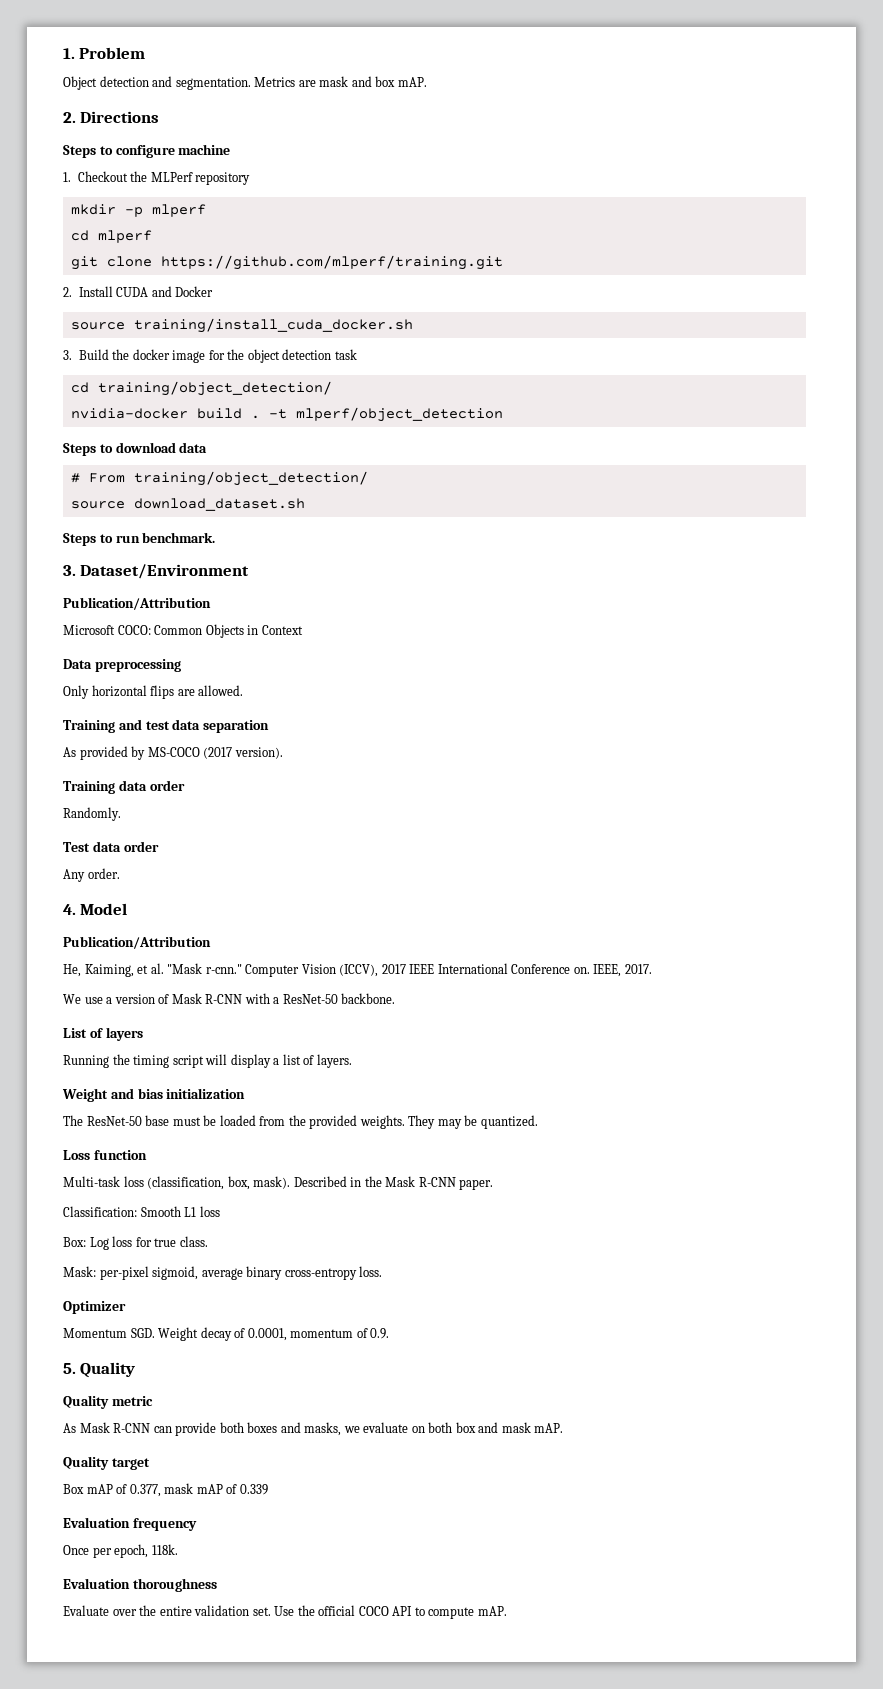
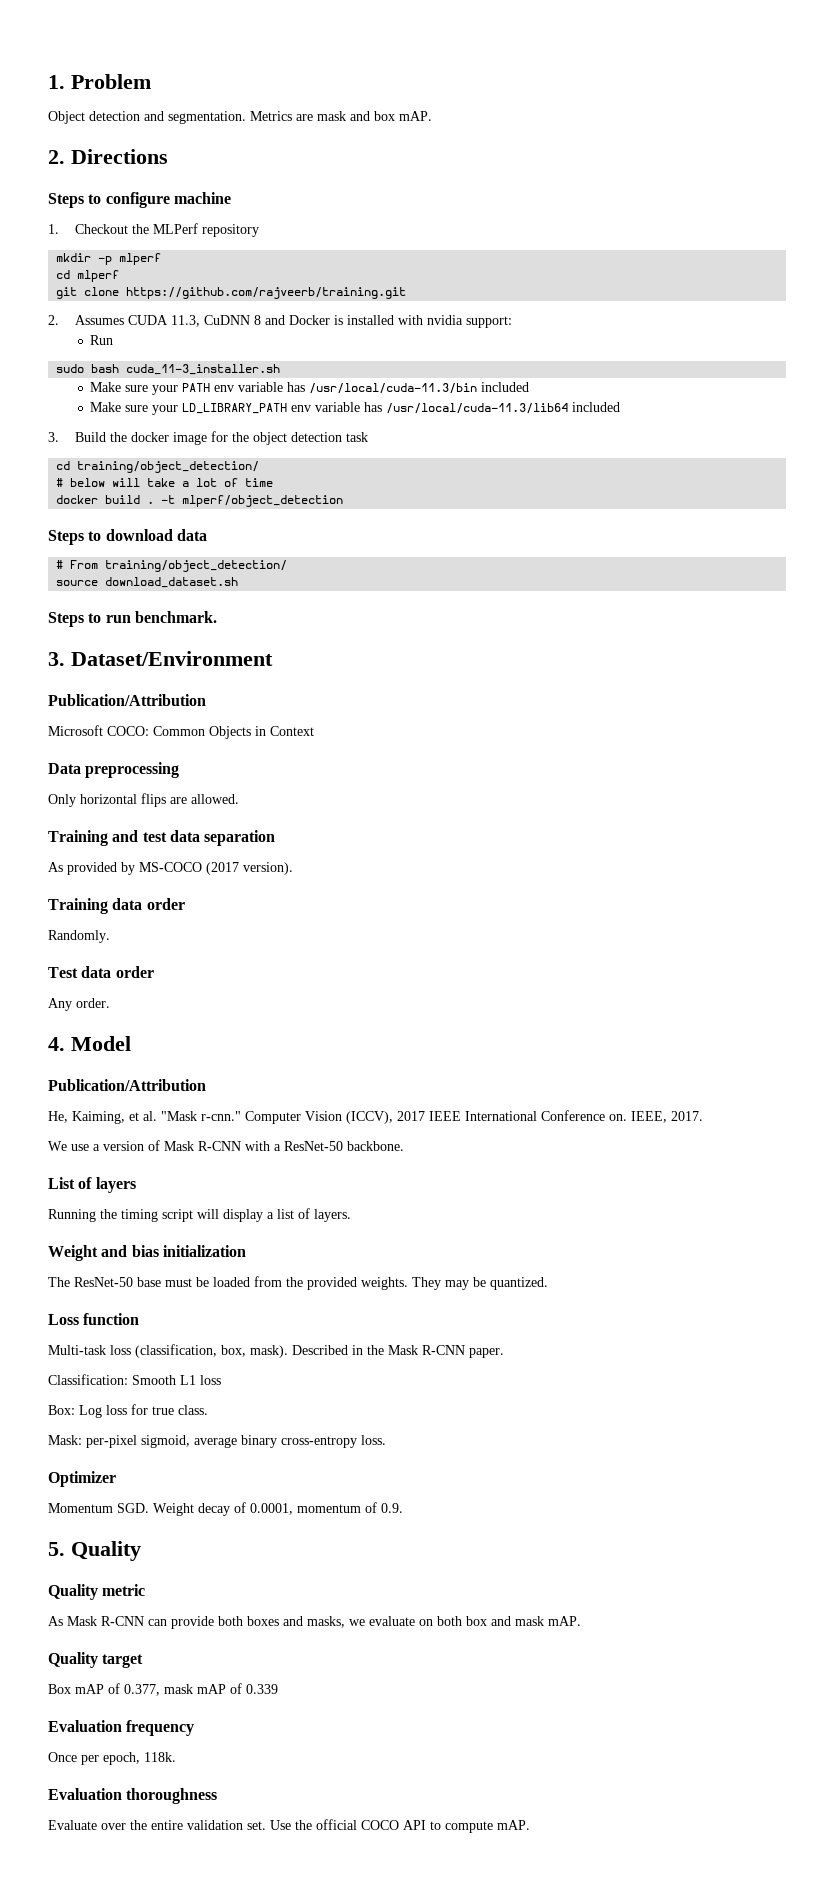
- git clone https://github.com/mlperf/training.git
- 2. Install CUDA and Docker
- source training/install_cuda_docker.sh
+ git clone https://github.com/rajveerb/training.git
+ 2. Assumes CUDA 11.3, CuDNN 8 and Docker is installed with nvidia support:
+ Run
+ sudo bash cuda_11-3_installer.sh
+ Make sure your PATH env variable has /usr/local/cuda-11.3/bin included
+ Make sure your LD_LIBRARY_PATH env variable has /usr/local/cuda-11.3/lib64 included
- nvidia-docker build .
+ # below will take a lot of time
+ docker build .

